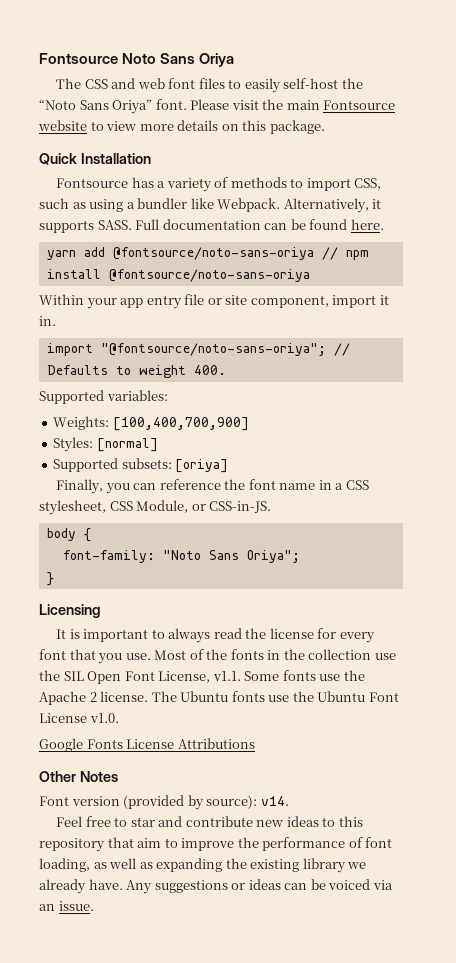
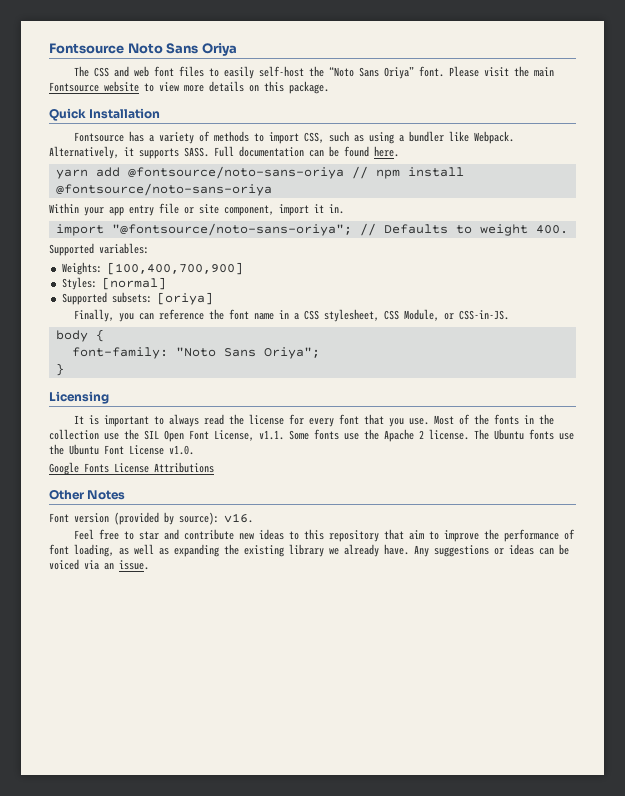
- Font version (provided by source): v14.
+ Font version (provided by source): v16.

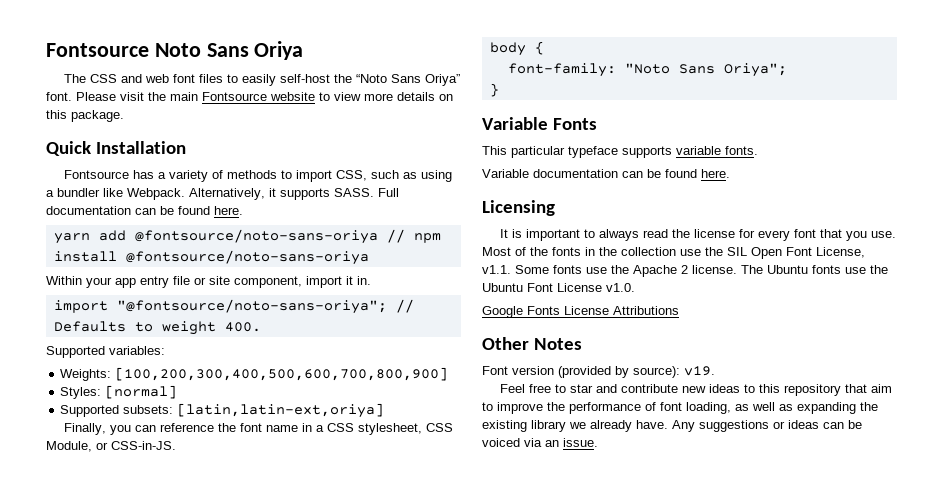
- Weights: [100,400,700,900]
+ Weights: [100,200,300,400,500,600,700,800,900]
- Supported subsets: [oriya]
+ Supported subsets: [latin,latin-ext,oriya]
+ Variable Fonts
+ This particular typeface supports variable fonts.
+ Variable documentation can be found here.
- Font version (provided by source): v16.
+ Font version (provided by source): v19.

